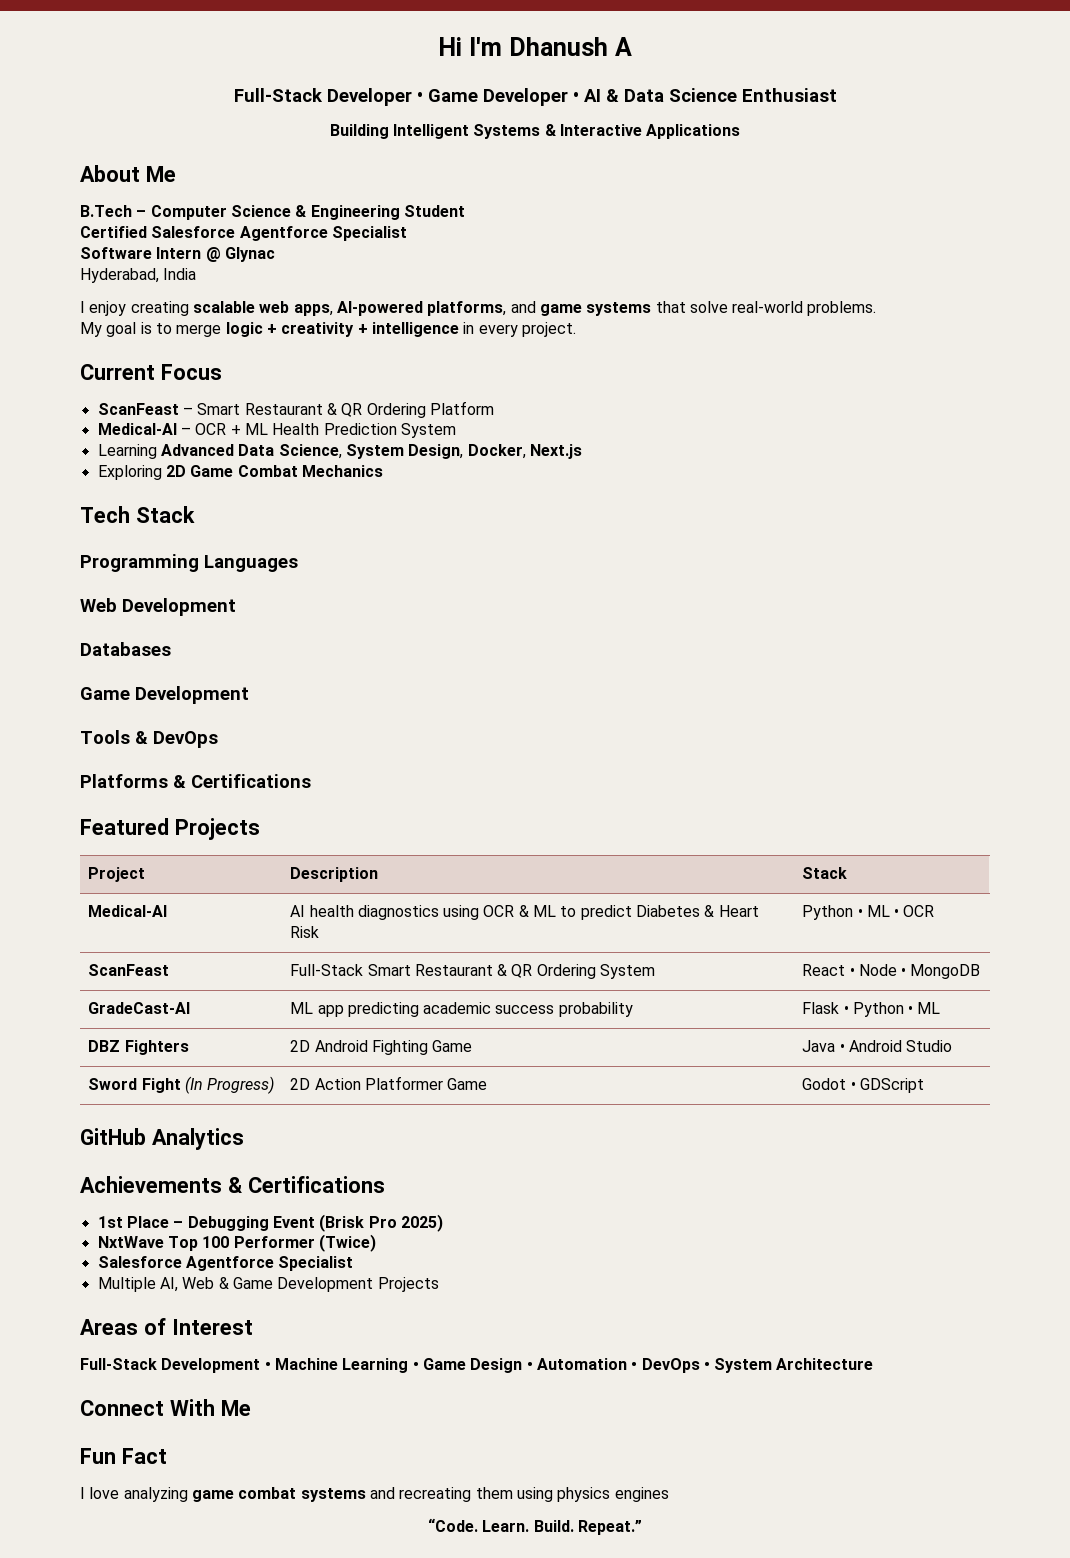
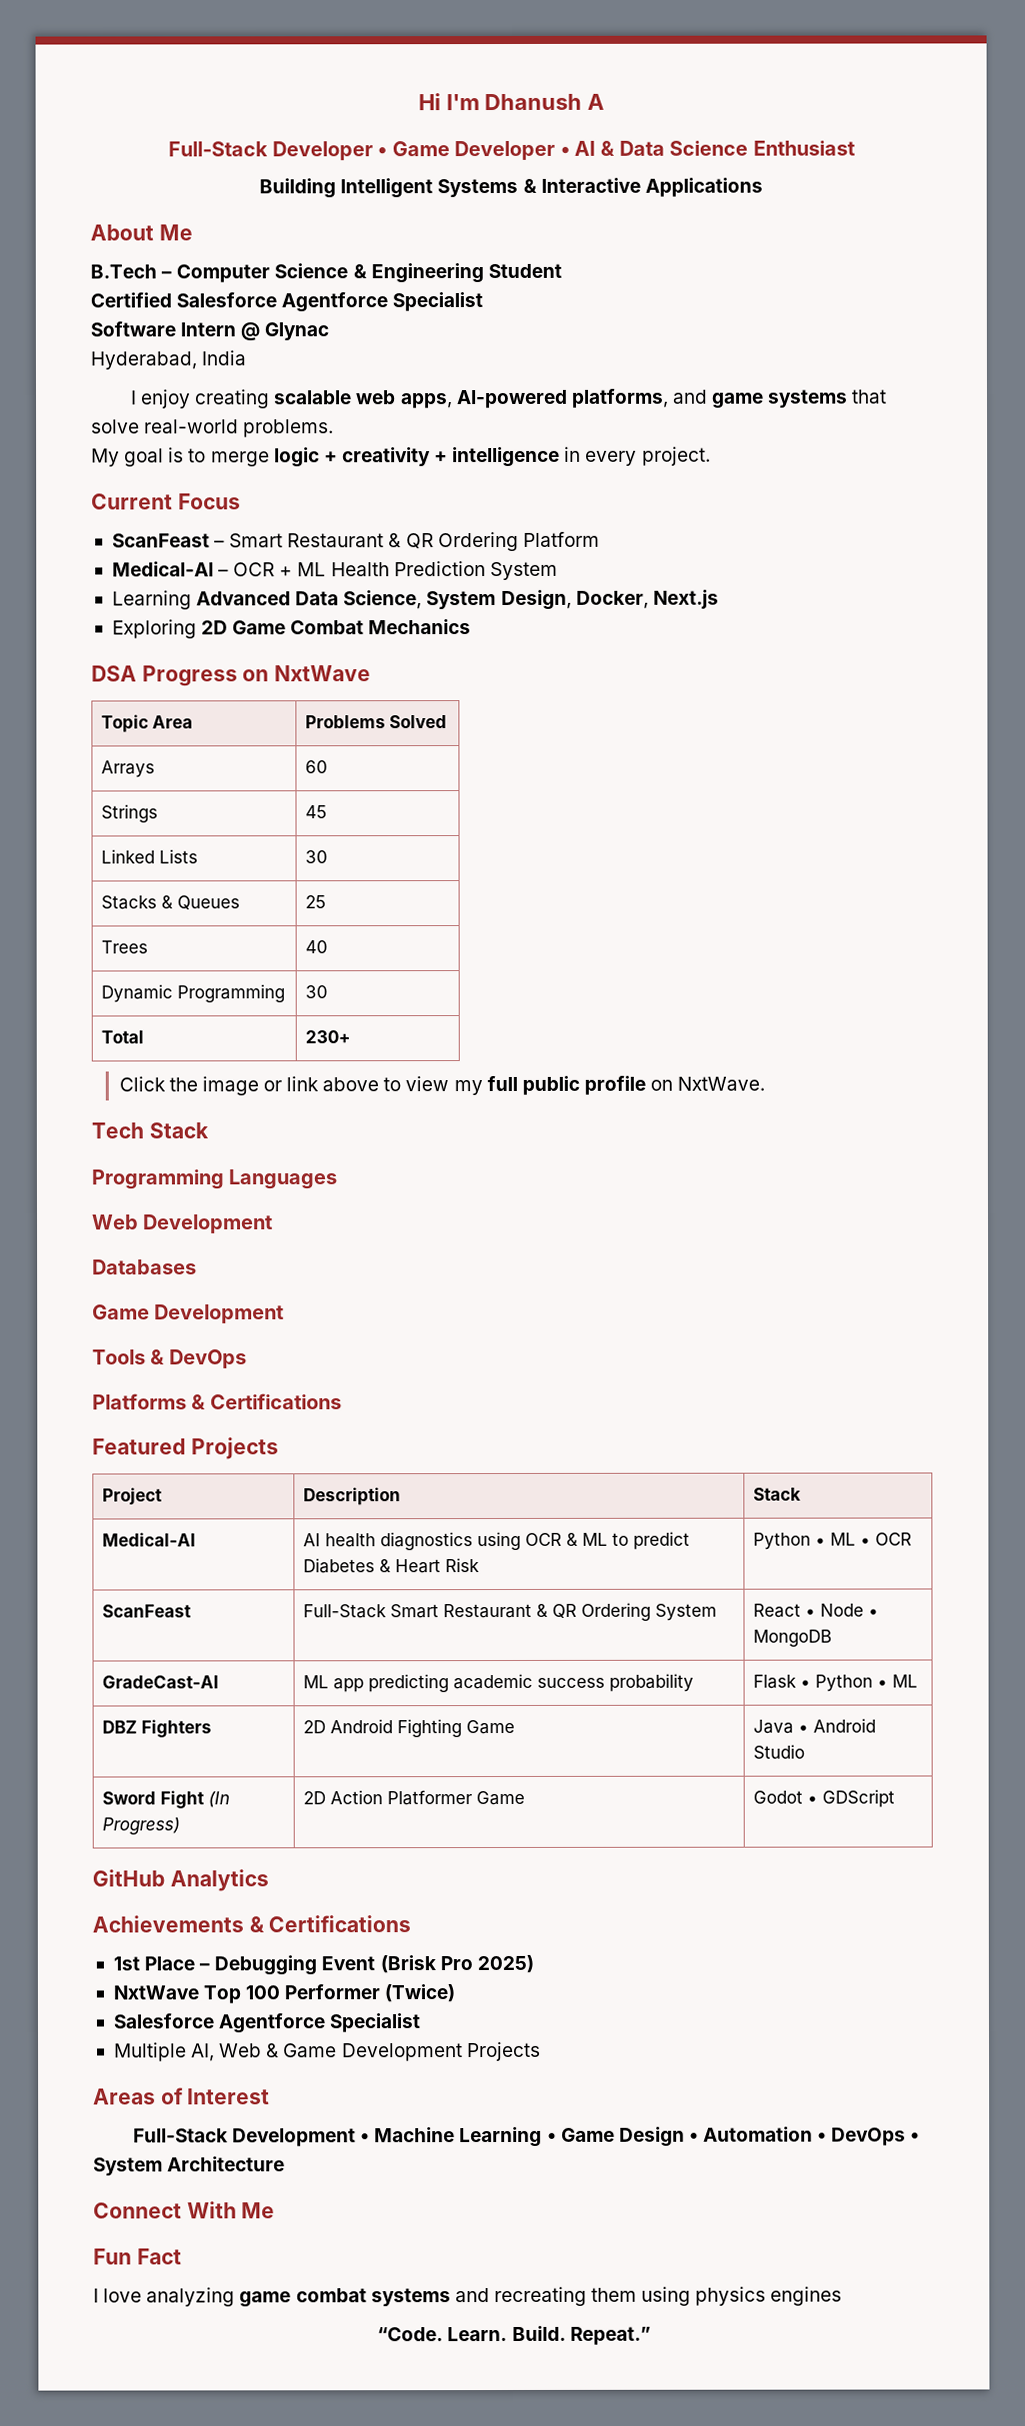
+ DSA Progress on NxtWave
+ Topic Area | Problems Solved
+ Arrays | 60
+ Strings | 45
+ Linked Lists | 30
+ Stacks & Queues | 25
+ Trees | 40
+ Dynamic Programming | 30
+ Total | 230+
+ Click the image or link above to view my full public profile on NxtWave.

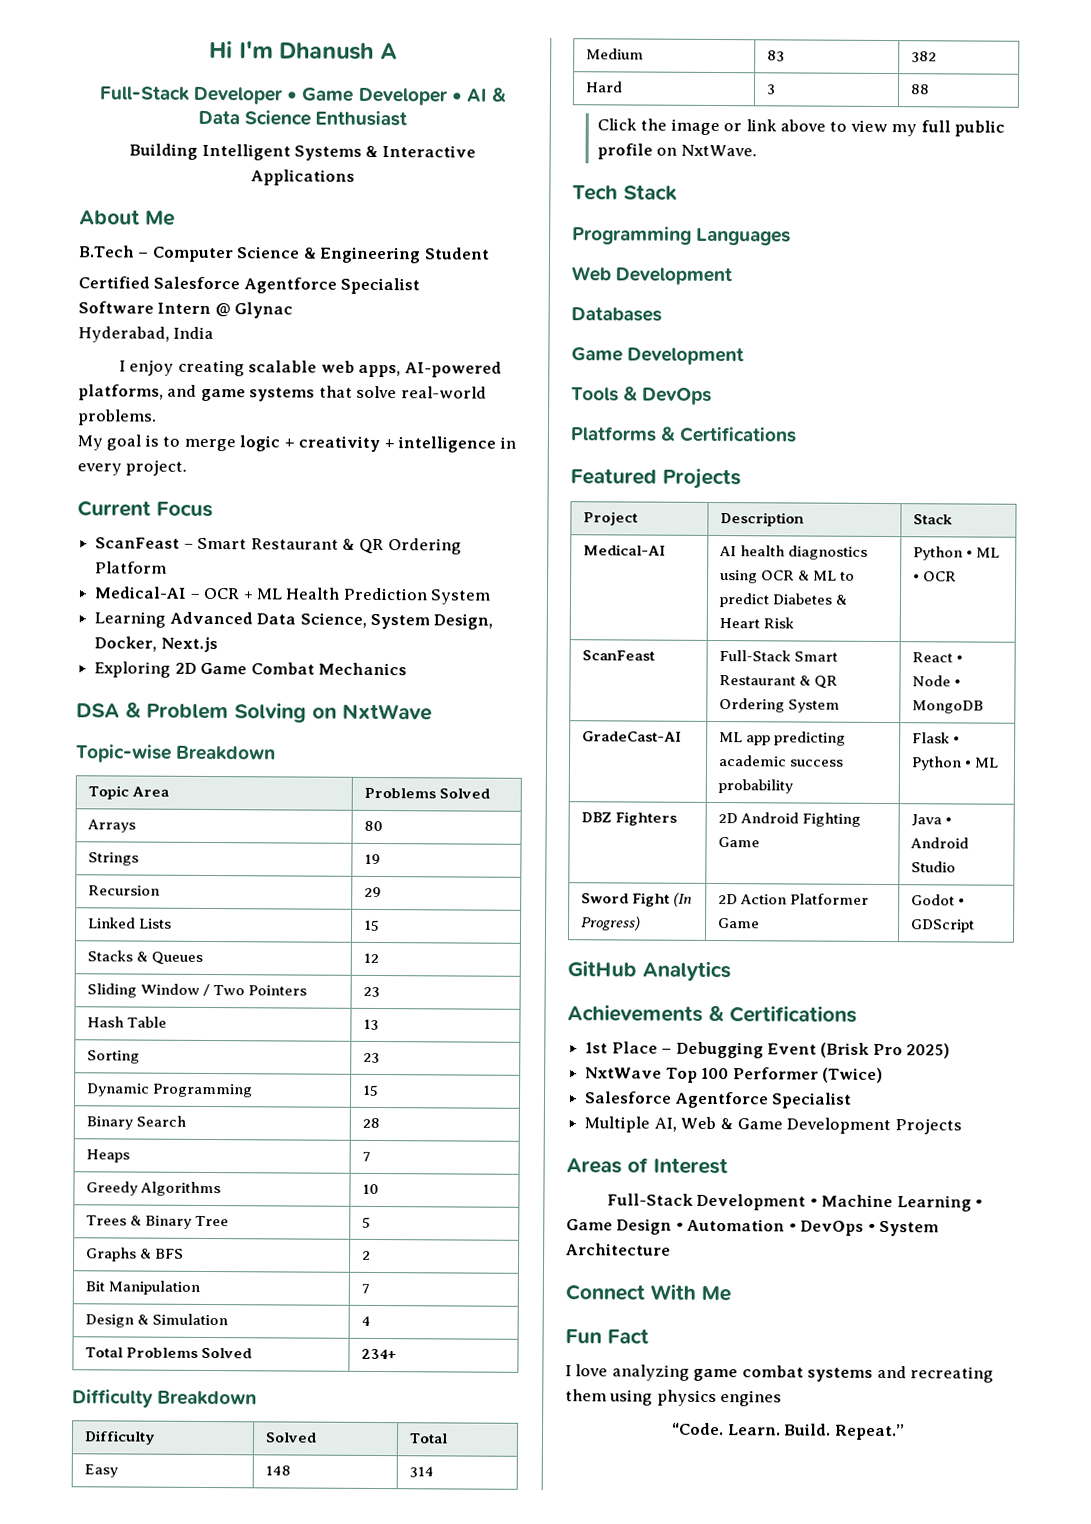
- DSA Progress on NxtWave
+ DSA & Problem Solving on NxtWave
+ Topic-wise Breakdown
- Arrays | 60
+ Arrays | 80
- Strings | 45
+ Strings | 19
+ Recursion | 29
- Linked Lists | 30
+ Linked Lists | 15
- Stacks & Queues | 25
- Trees | 40
- Dynamic Programming | 30
- Total | 230+
+ Stacks & Queues | 12
+ Sliding Window / Two Pointers | 23
+ Hash Table | 13
+ Sorting | 23
+ Dynamic Programming | 15
+ Binary Search | 28
+ Heaps | 7
+ Greedy Algorithms | 10
+ Trees & Binary Tree | 5
+ Graphs & BFS | 2
+ Bit Manipulation | 7
+ Design & Simulation | 4
+ Total Problems Solved | 234+
+ Difficulty Breakdown
+ Difficulty | Solved | Total
+ Easy | 148 | 314
+ Medium | 83 | 382
+ Hard | 3 | 88

